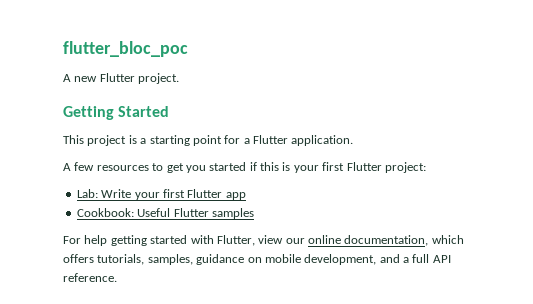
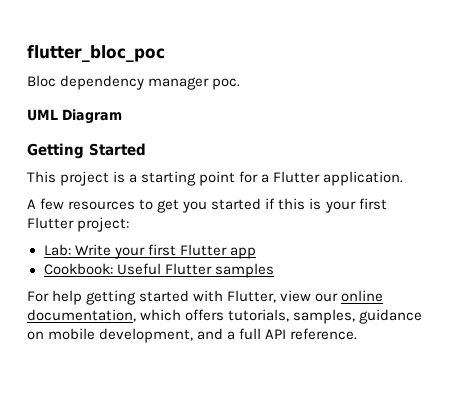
- A new Flutter project.
+ Bloc dependency manager poc.
+ UML Diagram

